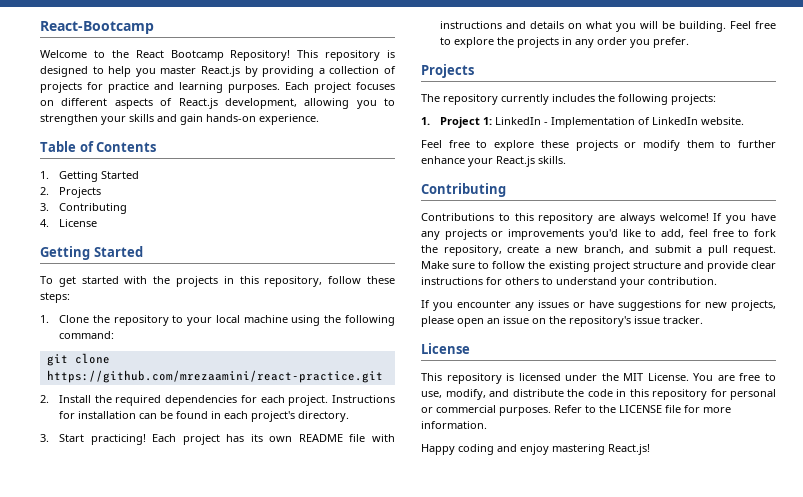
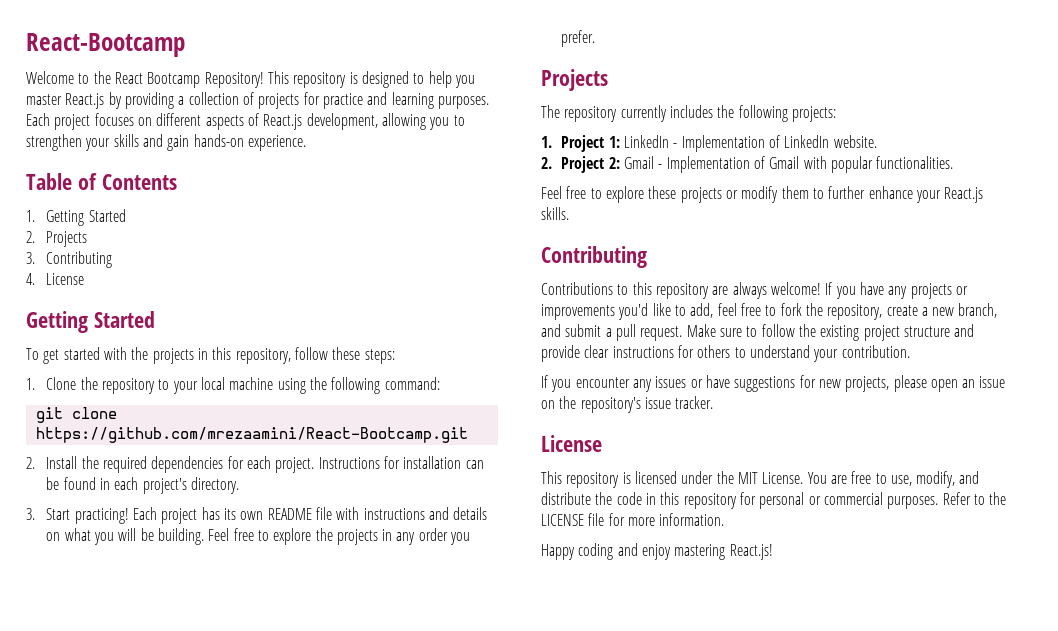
- git clone https://github.com/mrezaamini/react-practice.git
+ git clone https://github.com/mrezaamini/React-Bootcamp.git
+ 2. Project 2: Gmail - Implementation of Gmail with popular functionalities.

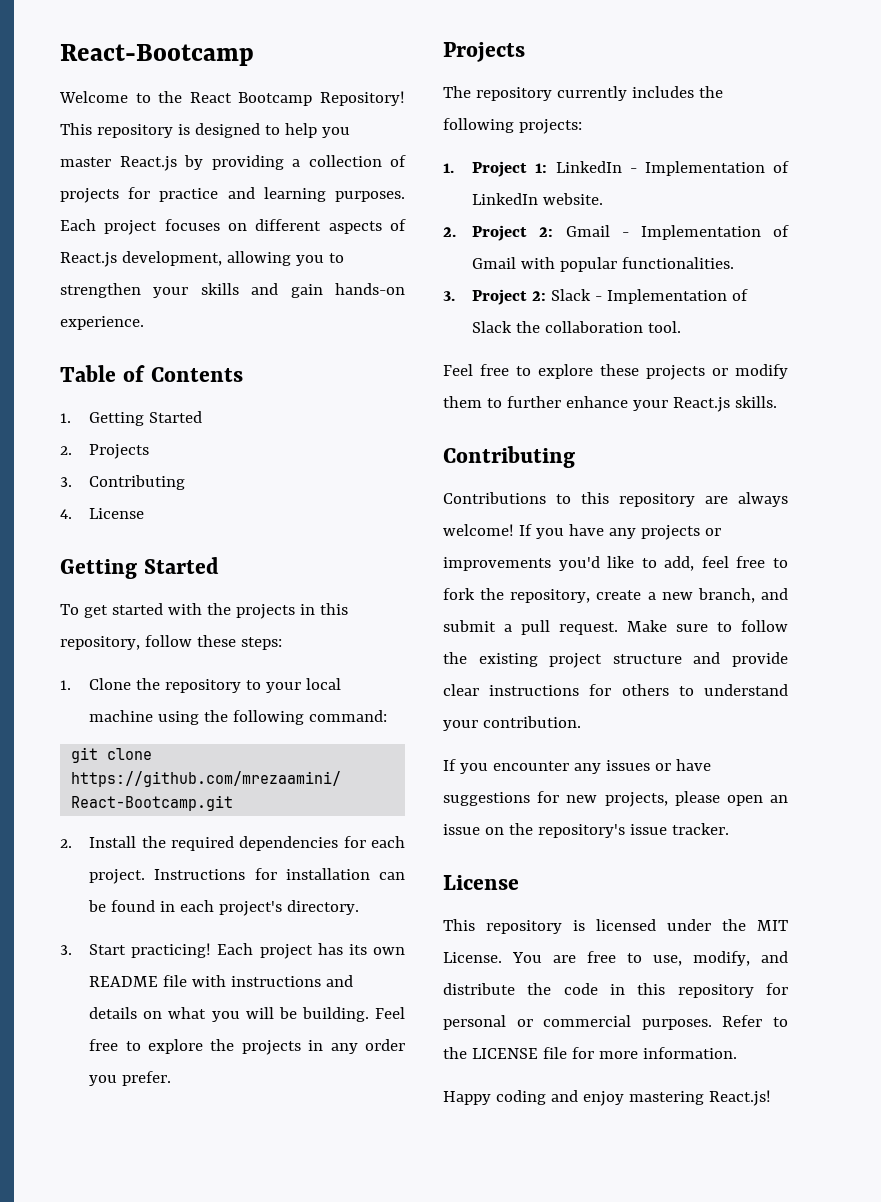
+ 3. Project 2: Slack - Implementation of Slack the collaboration tool.

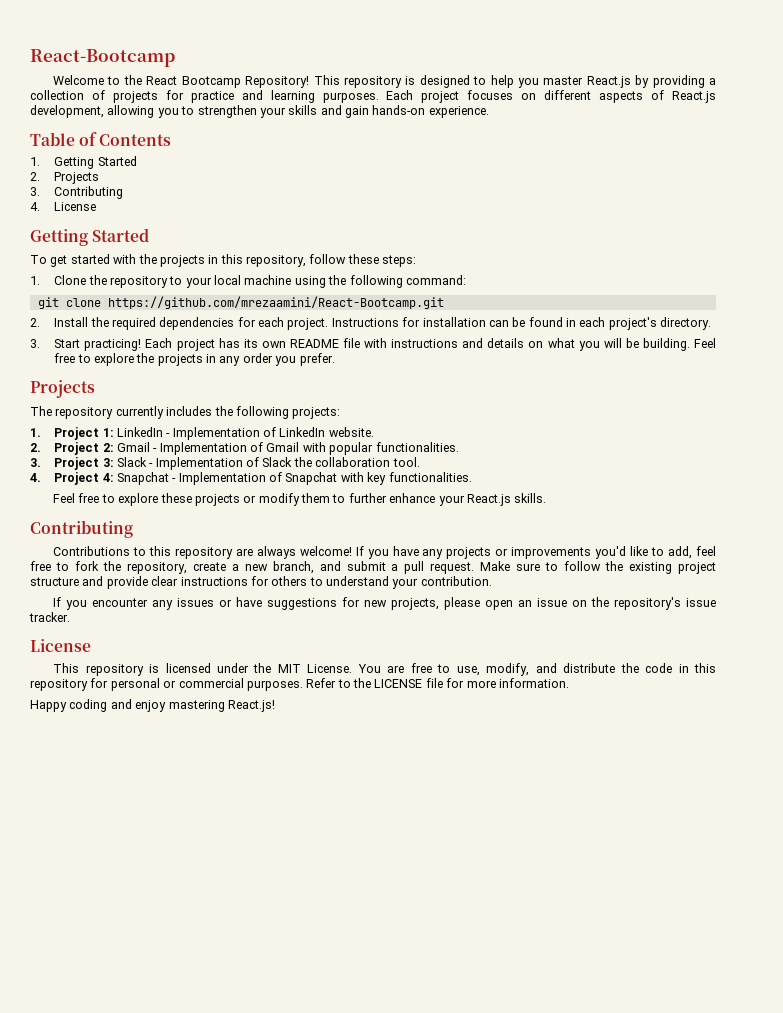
- 3. Project 2: Slack - Implementation of Slack the collaboration tool.
+ 3. Project 3: Slack - Implementation of Slack the collaboration tool.
+ 4. Project 4: Snapchat - Implementation of Snapchat with key functionalities.

